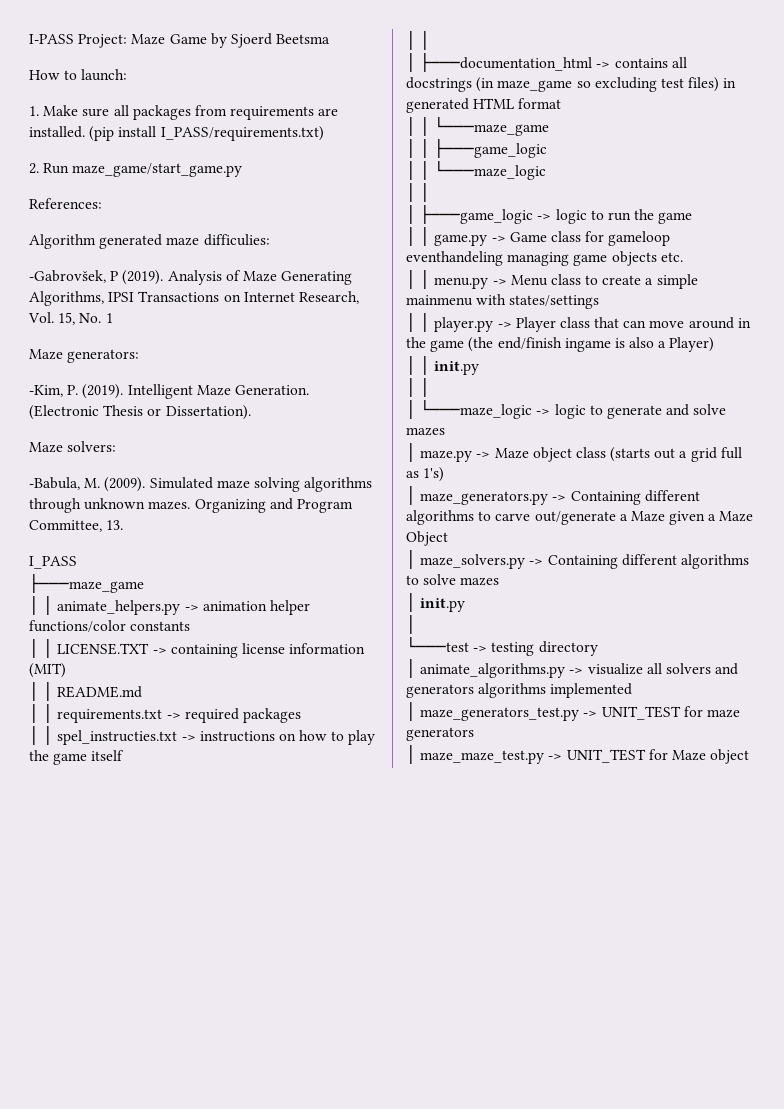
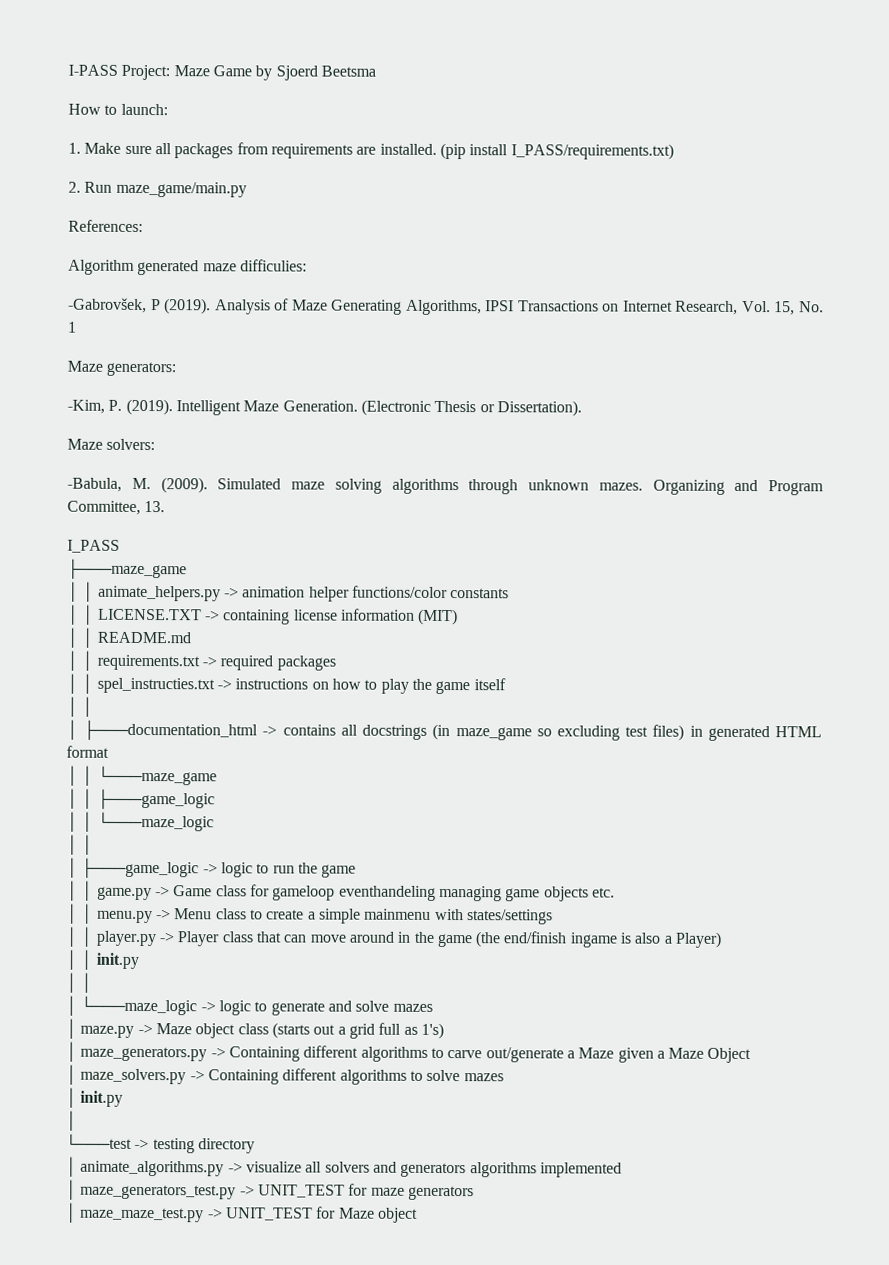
- 2. Run maze_game/start_game.py
+ 2. Run maze_game/main.py

